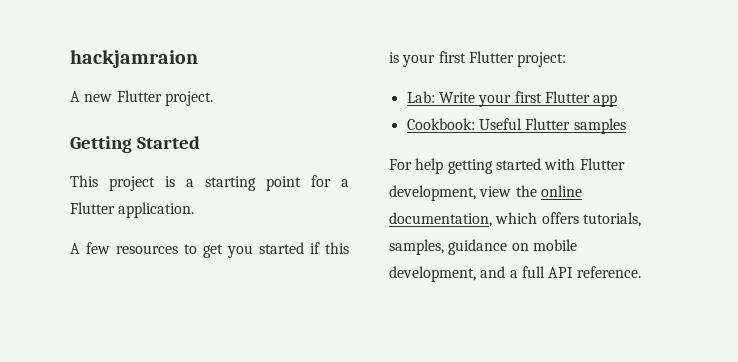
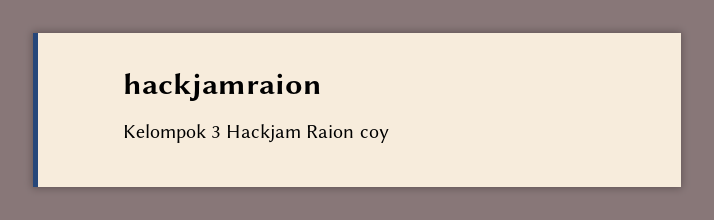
- A new Flutter project.
- Getting Started
- This project is a starting point for a Flutter application.
- A few resources to get you started if this is your first Flutter project:
- Lab: Write your first Flutter app
- Cookbook: Useful Flutter samples
- For help getting started with Flutter development, view the online documentation, which offers tutorials, samples, guidance on mobile development, and a full API reference.
+ Kelompok 3 Hackjam Raion coy

